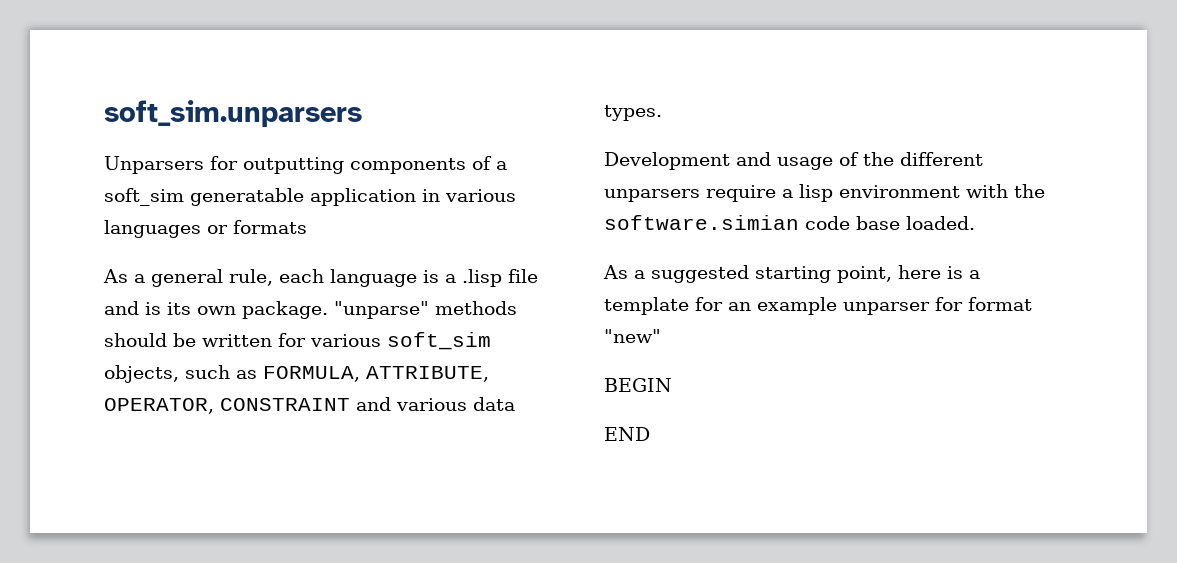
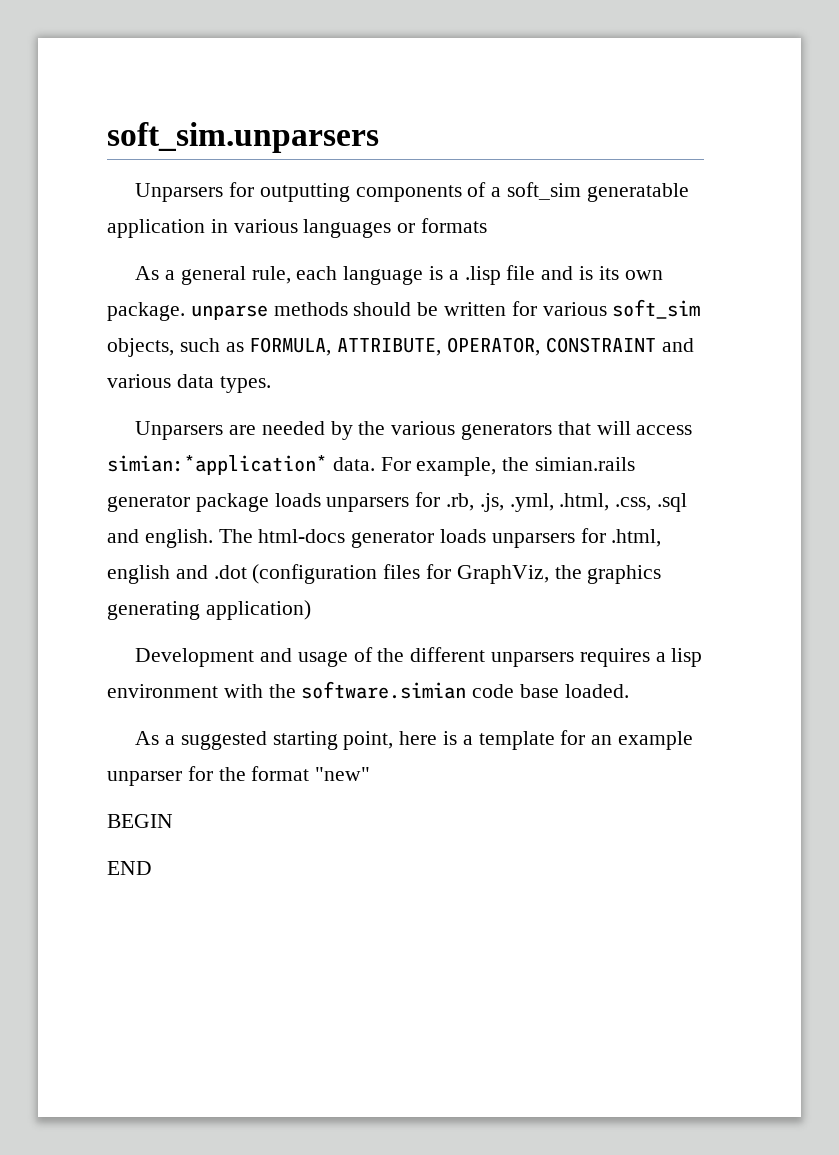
- As a general rule, each language is a .lisp file and is its own package. "unparse" methods should be written for various soft_sim objects, such as FORMULA, ATTRIBUTE, OPERATOR, CONSTRAINT and various data types.
+ As a general rule, each language is a .lisp file and is its own package. unparse methods should be written for various soft_sim objects, such as FORMULA, ATTRIBUTE, OPERATOR, CONSTRAINT and various data types.
+ Unparsers are needed by the various generators that will access simian:*application* data. For example, the simian.rails generator package loads unparsers for .rb, .js, .yml, .html, .css, .sql and english. The html-docs generator loads unparsers for .html, english and .dot (configuration files for GraphViz, the graphics generating application)
- Development and usage of the different unparsers require a lisp environment with the software.simian code base loaded.
+ Development and usage of the different unparsers requires a lisp environment with the software.simian code base loaded.
- As a suggested starting point, here is a template for an example unparser for format "new"
+ As a suggested starting point, here is a template for an example unparser for the format "new"

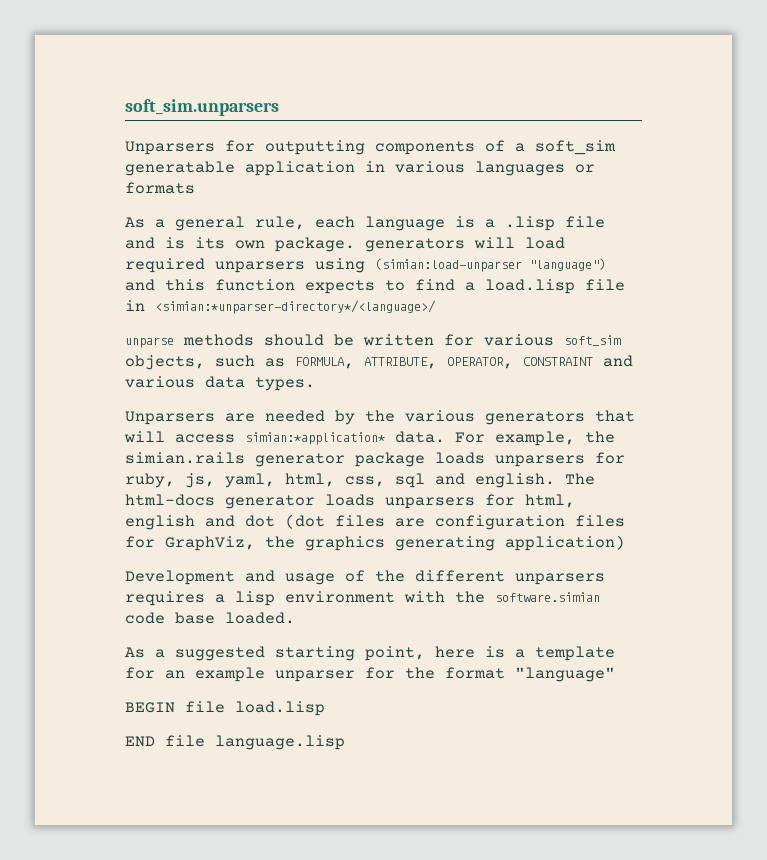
- As a general rule, each language is a .lisp file and is its own package. unparse methods should be written for various soft_sim objects, such as FORMULA, ATTRIBUTE, OPERATOR, CONSTRAINT and various data types.
+ As a general rule, each language is a .lisp file and is its own package. generators will load required unparsers using (simian:load-unparser "language") and this function expects to find a load.lisp file in <simian:*unparser-directory*/<language>/
+ unparse methods should be written for various soft_sim objects, such as FORMULA, ATTRIBUTE, OPERATOR, CONSTRAINT and various data types.
- For example, the simian.rails generator package loads unparsers for .rb, .js, .yml, .html, .css, .sql and english.
+ For example, the simian.rails generator package loads unparsers for ruby, js, yaml, html, css, sql and english.
- The html-docs generator loads unparsers for .html, english and .dot (configuration files for GraphViz, the graphics generating application)
+ The html-docs generator loads unparsers for html, english and dot (dot files are configuration files for GraphViz, the graphics generating application)
- As a suggested starting point, here is a template for an example unparser for the format "new"
+ As a suggested starting point, here is a template for an example unparser for the format "language"
- BEGIN
+ BEGIN file load.lisp
- END
+ END file language.lisp

